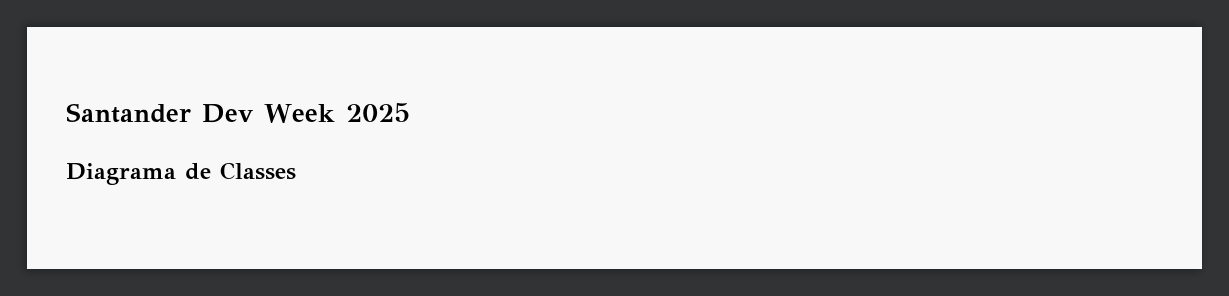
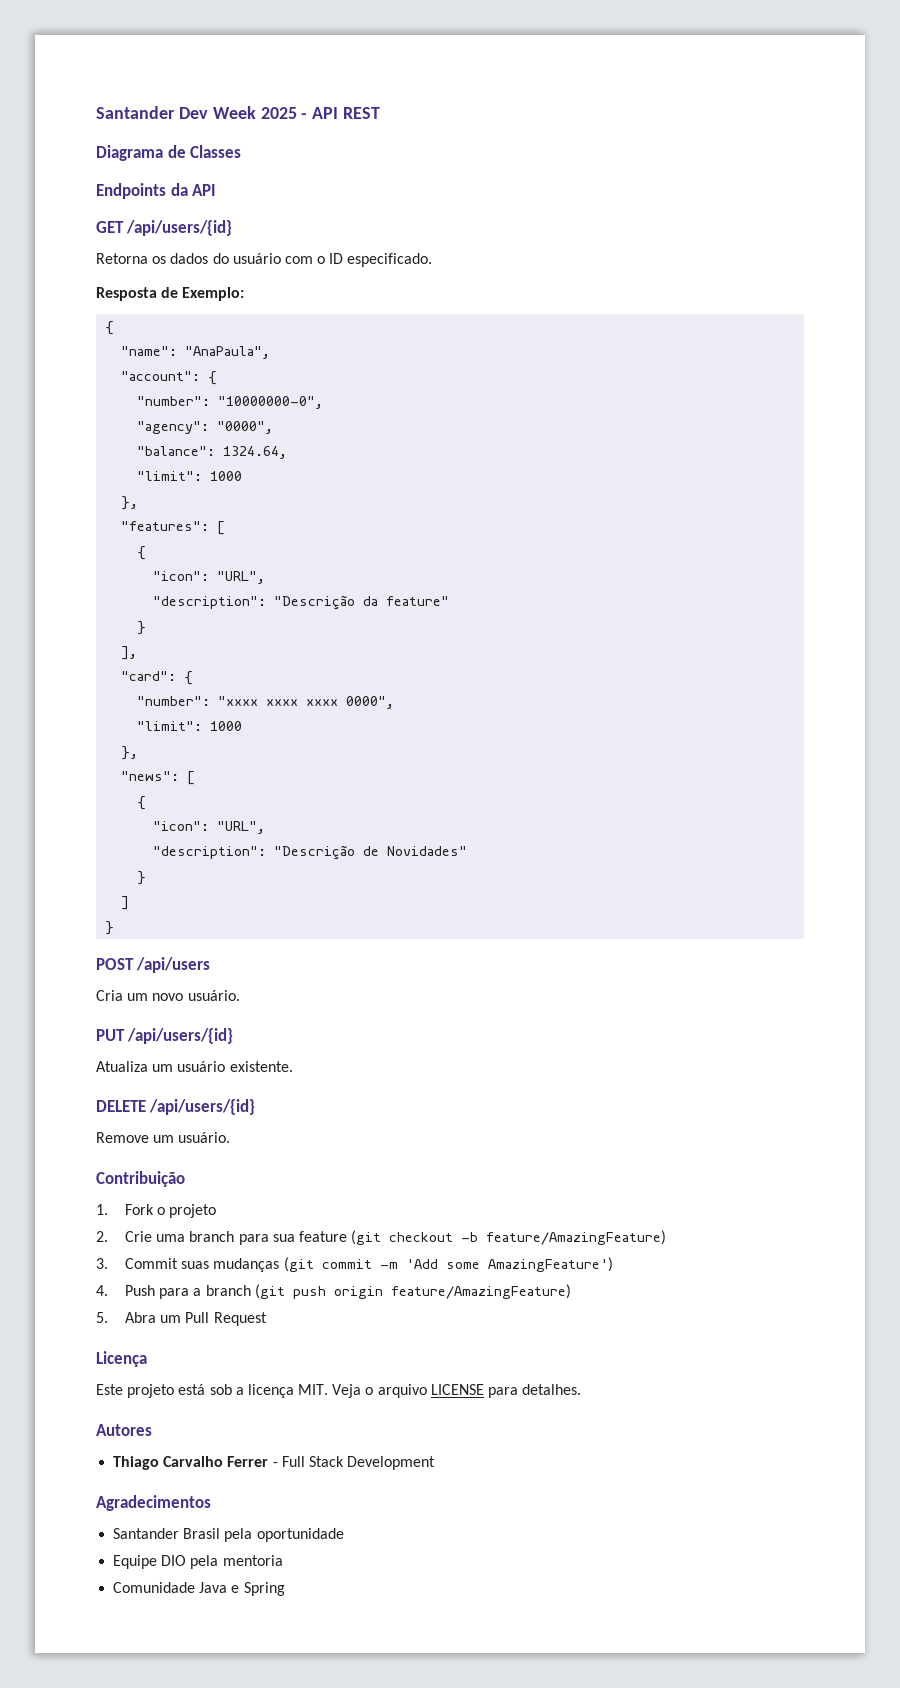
- Santander Dev Week 2025
+ Santander Dev Week 2025 - API REST
+ Endpoints da API
+ GET /api/users/{id}
+ Retorna os dados do usuário com o ID especificado.
+ Resposta de Exemplo:
+ {
+ "name": "AnaPaula",
+ "account": {
+ "number": "10000000-0",
+ "agency": "0000",
+ "balance": 1324.64,
+ "limit": 1000
+ },
+ "features": [
+ {
+ "icon": "URL",
+ "description": "Descrição da feature"
+ }
+ ],
+ "card": {
+ "number": "xxxx xxxx xxxx 0000",
+ "limit": 1000
+ },
+ "news": [
+ {
+ "icon": "URL",
+ "description": "Descrição de Novidades"
+ }
+ ]
+ }
+ POST /api/users
+ Cria um novo usuário.
+ PUT /api/users/{id}
+ Atualiza um usuário existente.
+ DELETE /api/users/{id}
+ Remove um usuário.
+ Contribuição
+ 1. Fork o projeto
+ 2. Crie uma branch para sua feature (git checkout -b feature/AmazingFeature)
+ 3. Commit suas mudanças (git commit -m 'Add some AmazingFeature')
+ 4. Push para a branch (git push origin feature/AmazingFeature)
+ 5. Abra um Pull Request
+ Licença
+ Este projeto está sob a licença MIT. Veja o arquivo LICENSE para detalhes.
+ Autores
+ Thiago Carvalho Ferrer - Full Stack Development
+ Agradecimentos
+ Santander Brasil pela oportunidade
+ Equipe DIO pela mentoria
+ Comunidade Java e Spring

